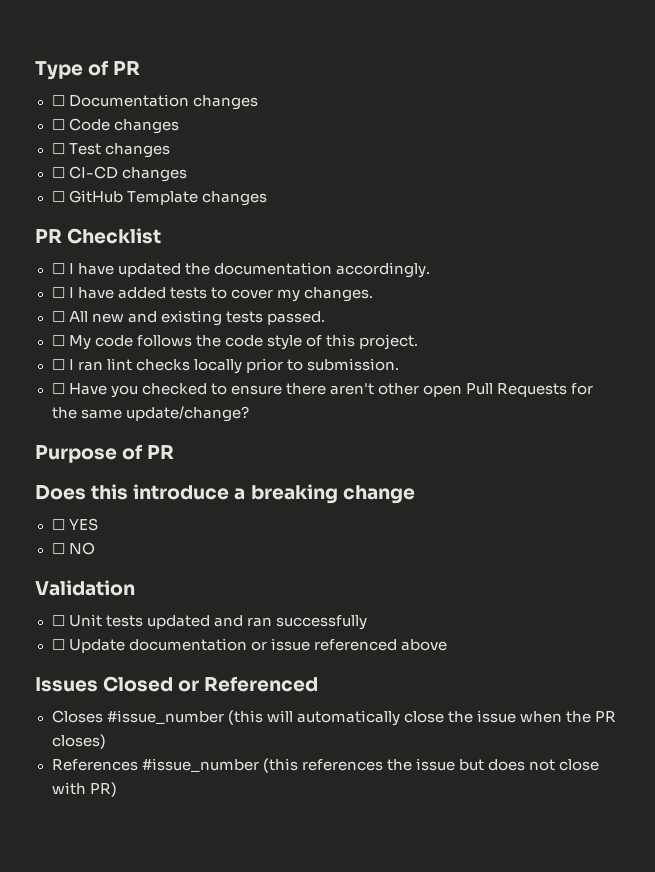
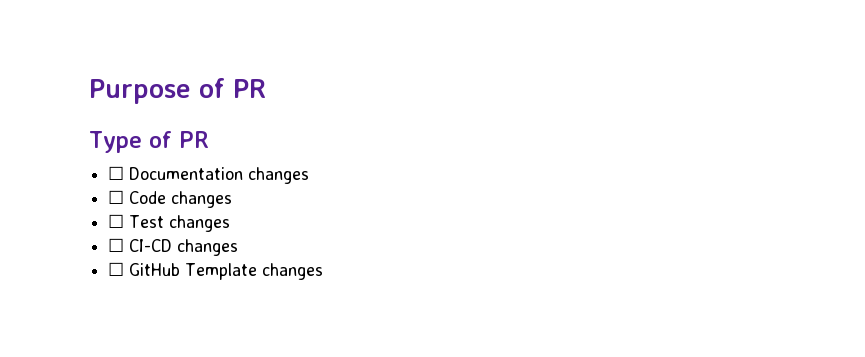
+ Purpose of PR
- PR Checklist
- ☐ I have updated the documentation accordingly.
- ☐ I have added tests to cover my changes.
- ☐ All new and existing tests passed.
- ☐ My code follows the code style of this project.
- ☐ I ran lint checks locally prior to submission.
- ☐ Have you checked to ensure there aren't other open Pull Requests for the same update/change?
- Purpose of PR
- Does this introduce a breaking change
- ☐ YES
- ☐ NO
- Validation
- ☐ Unit tests updated and ran successfully
- ☐ Update documentation or issue referenced above
- Issues Closed or Referenced
- Closes #issue_number (this will automatically close the issue when the PR closes)
- References #issue_number (this references the issue but does not close with PR)

